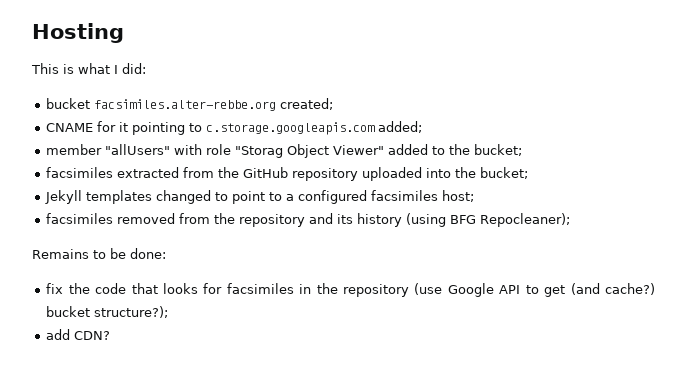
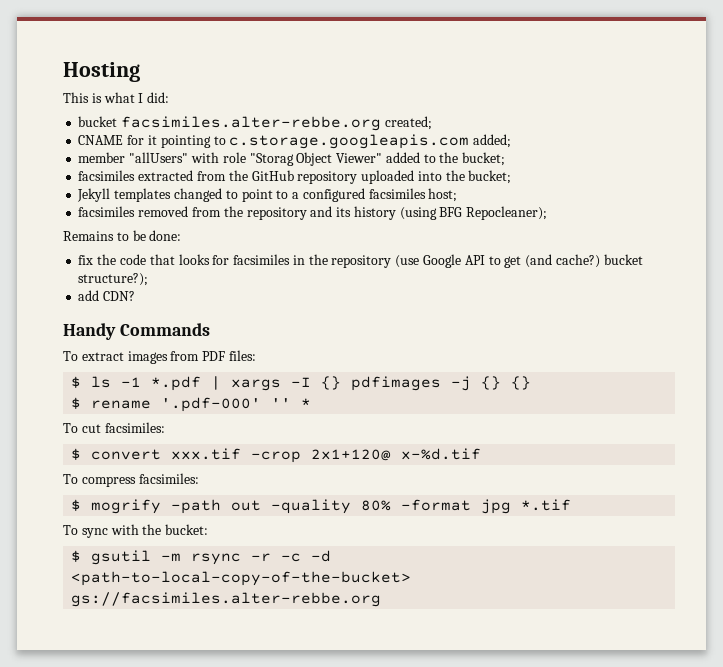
+ Handy Commands
+ To extract images from PDF files:
+ $ ls -1 *.pdf | xargs -I {} pdfimages -j {} {}
+ $ rename '.pdf-000' '' *
+ To cut facsimiles:
+ $ convert xxx.tif -crop 2x1+120@ x-%d.tif
+ To compress facsimiles:
+ $ mogrify -path out -quality 80% -format jpg *.tif
+ To sync with the bucket:
+ $ gsutil -m rsync -r -c -d <path-to-local-copy-of-the-bucket> gs://facsimiles.alter-rebbe.org

